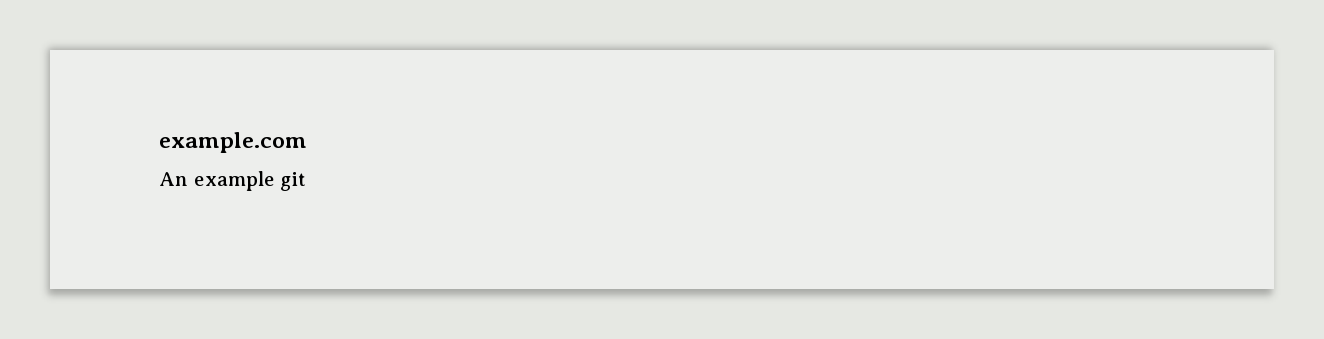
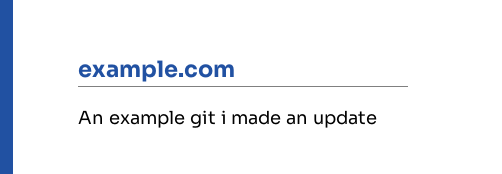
- An example git
+ An example git i made an update

